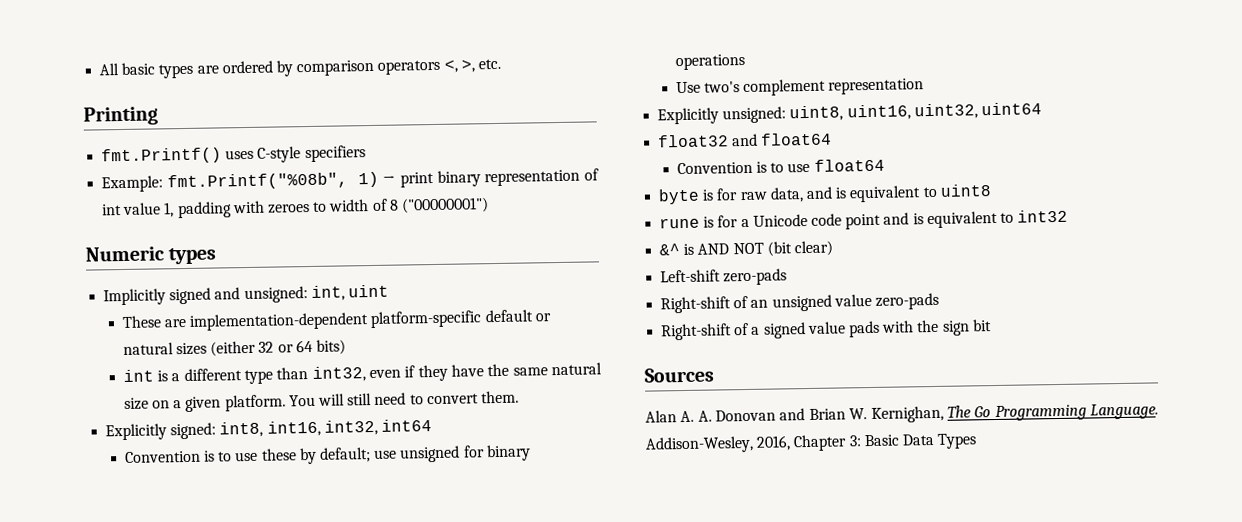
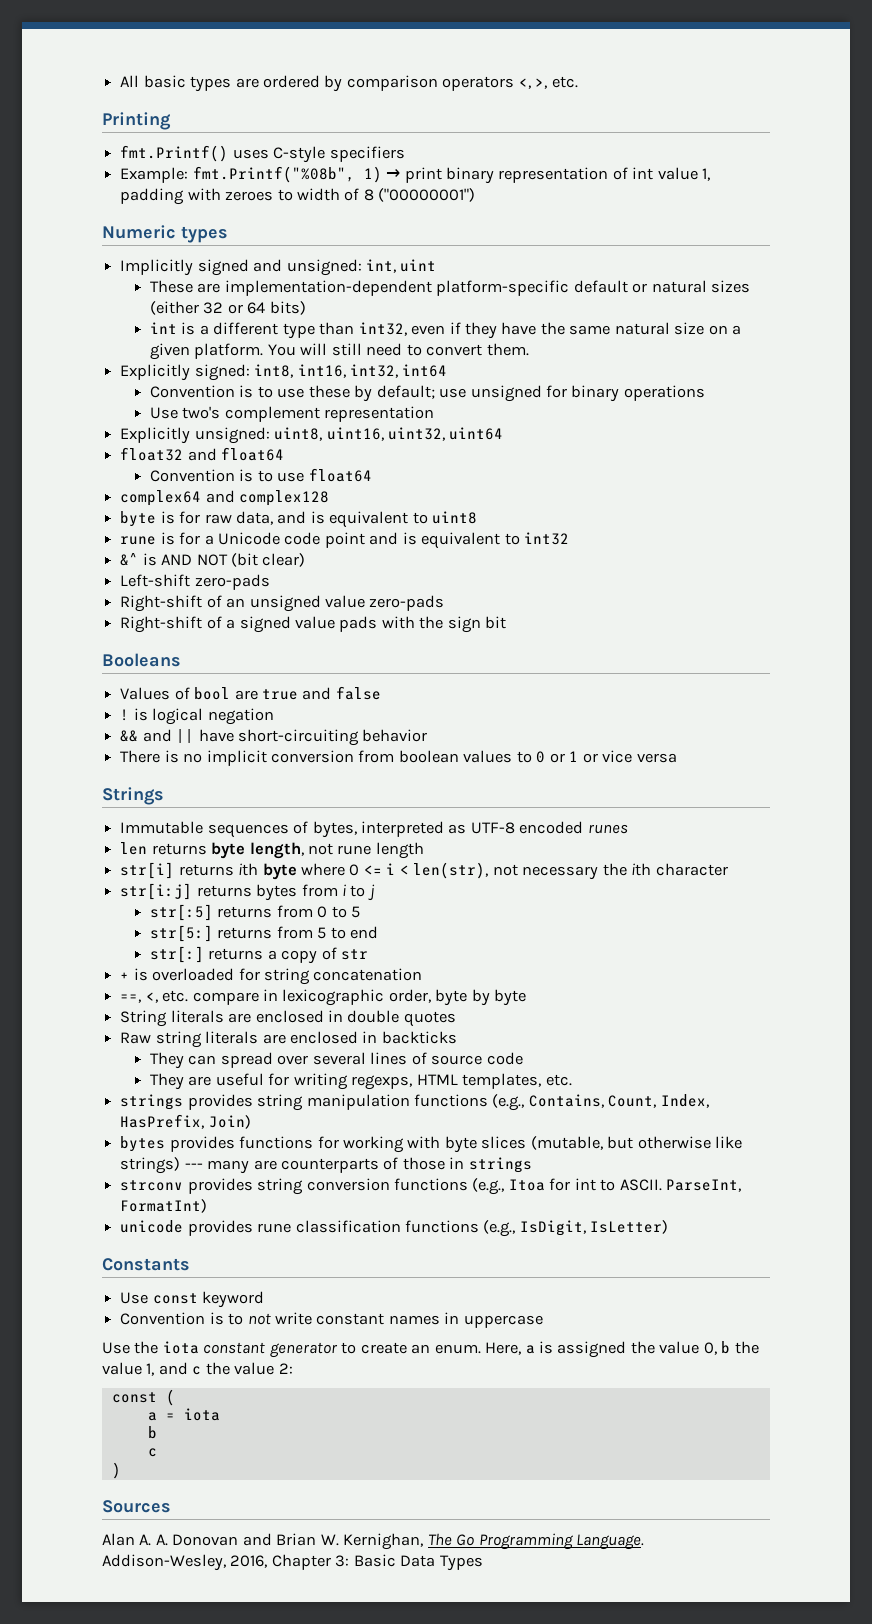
+ complex64 and complex128
+ Booleans
+ Values of bool are true and false
+ ! is logical negation
+ && and || have short-circuiting behavior
+ There is no implicit conversion from boolean values to 0 or 1 or vice versa
+ Strings
+ Immutable sequences of bytes, interpreted as UTF-8 encoded runes
+ len returns byte length, not rune length
+ str[i] returns ith byte where 0 <= i < len(str), not necessary the ith character
+ str[i:j] returns bytes from i to j
+ str[:5] returns from 0 to 5
+ str[5:] returns from 5 to end
+ str[:] returns a copy of str
+ + is overloaded for string concatenation
+ ==, <, etc. compare in lexicographic order, byte by byte
+ String literals are enclosed in double quotes
+ Raw string literals are enclosed in backticks
+ They can spread over several lines of source code
+ They are useful for writing regexps, HTML templates, etc.
+ strings provides string manipulation functions (e.g., Contains, Count, Index, HasPrefix, Join)
+ bytes provides functions for working with byte slices (mutable, but otherwise like strings) --- many are counterparts of those in strings
+ strconv provides string conversion functions (e.g., Itoa for int to ASCII. ParseInt, FormatInt)
+ unicode provides rune classification functions (e.g., IsDigit, IsLetter)
+ Constants
+ Use const keyword
+ Convention is to not write constant names in uppercase
+ Use the iota constant generator to create an enum. Here, a is assigned the value 0, b the value 1, and c the value 2:
+ const (
+ a = iota
+ b
+ c
+ )

